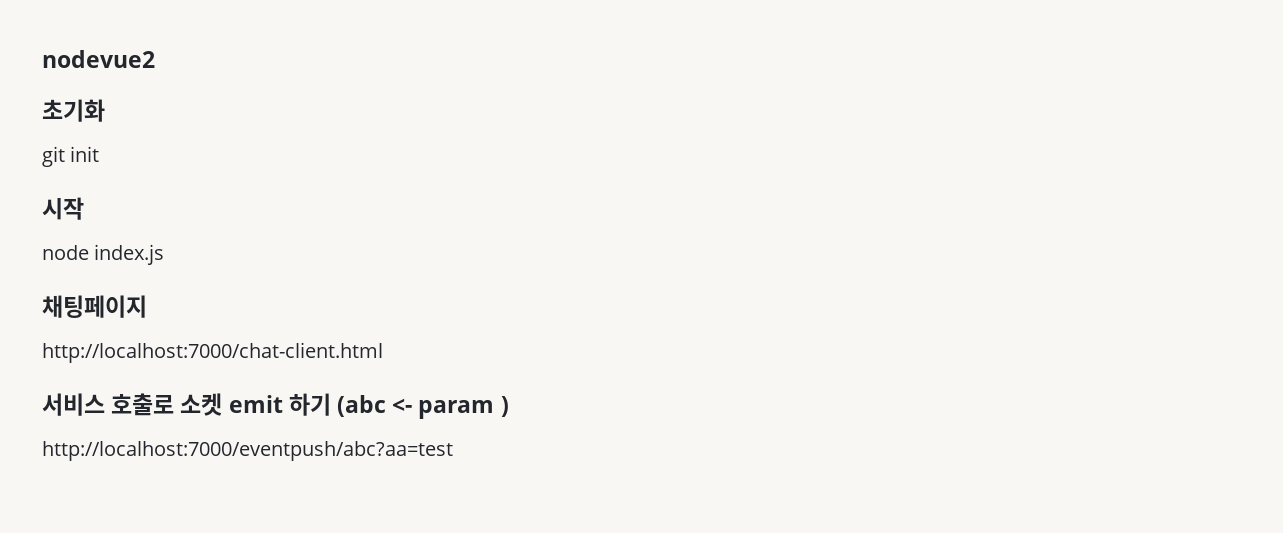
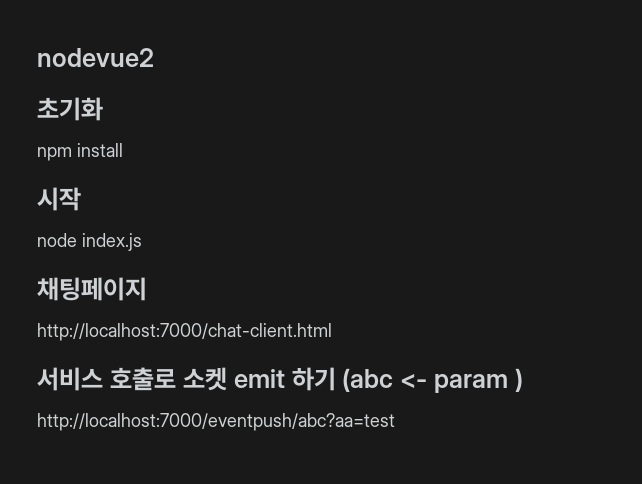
- git init
+ npm install

